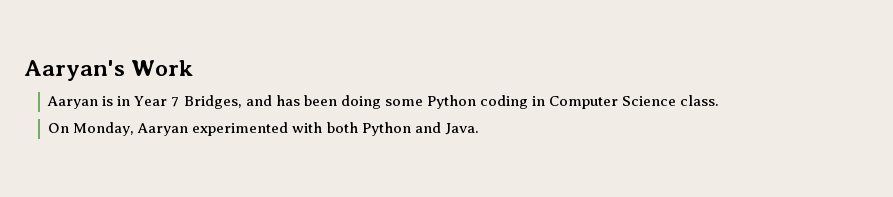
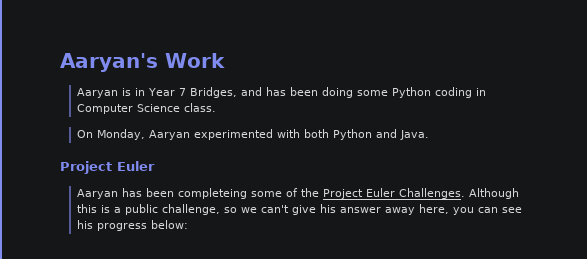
  On Monday, Aaryan experimented with both Python and Java.
+ Project Euler
+ Aaryan has been completeing some of the Project Euler Challenges. Although this is a public challenge, so we can't give his answer away here, you can see his progress below:

